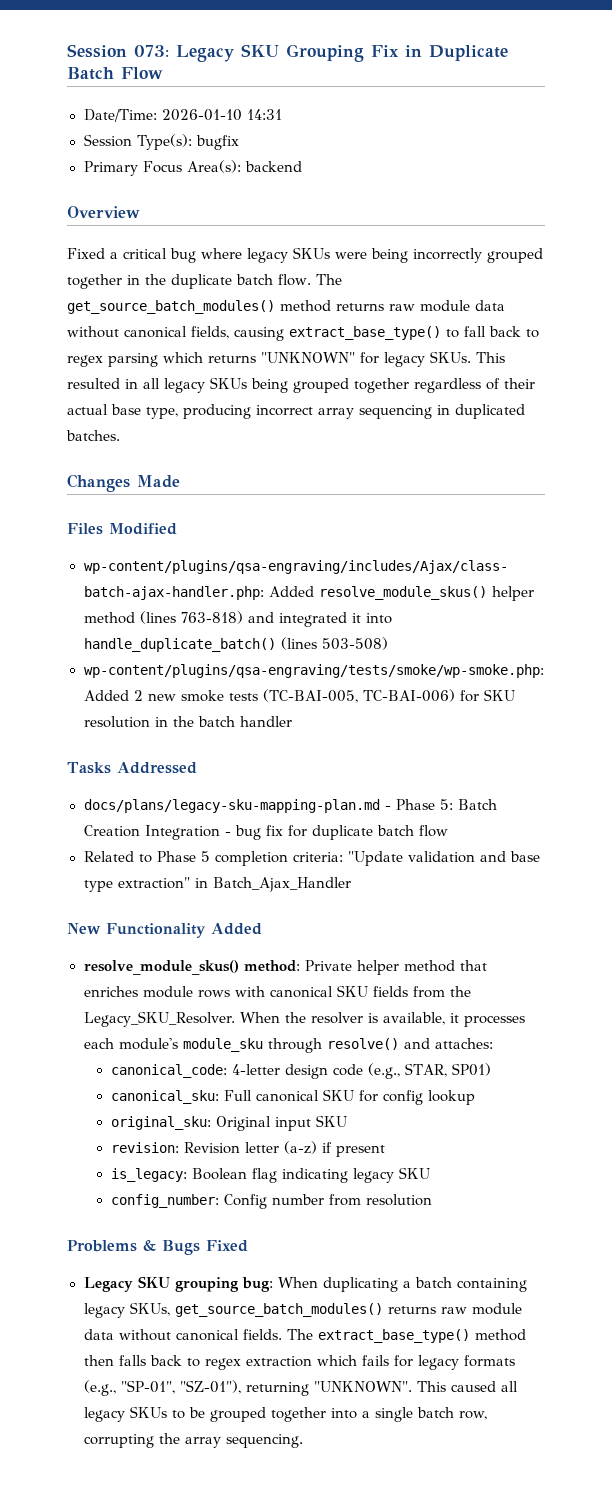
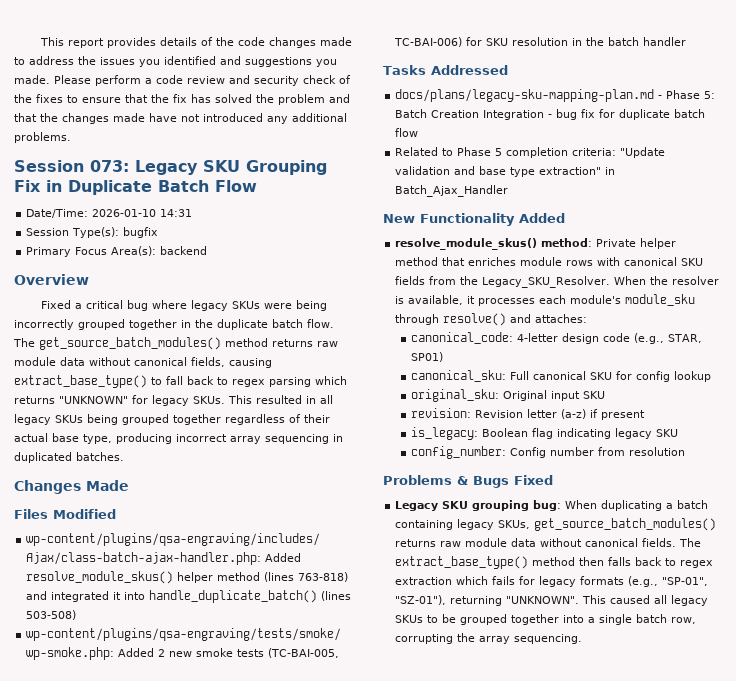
+ This report provides details of the code changes made to address the issues you identified and suggestions you made. Please perform a code review and security check of the fixes to ensure that the fix has solved the problem and that the changes made have not introduced any additional problems.

